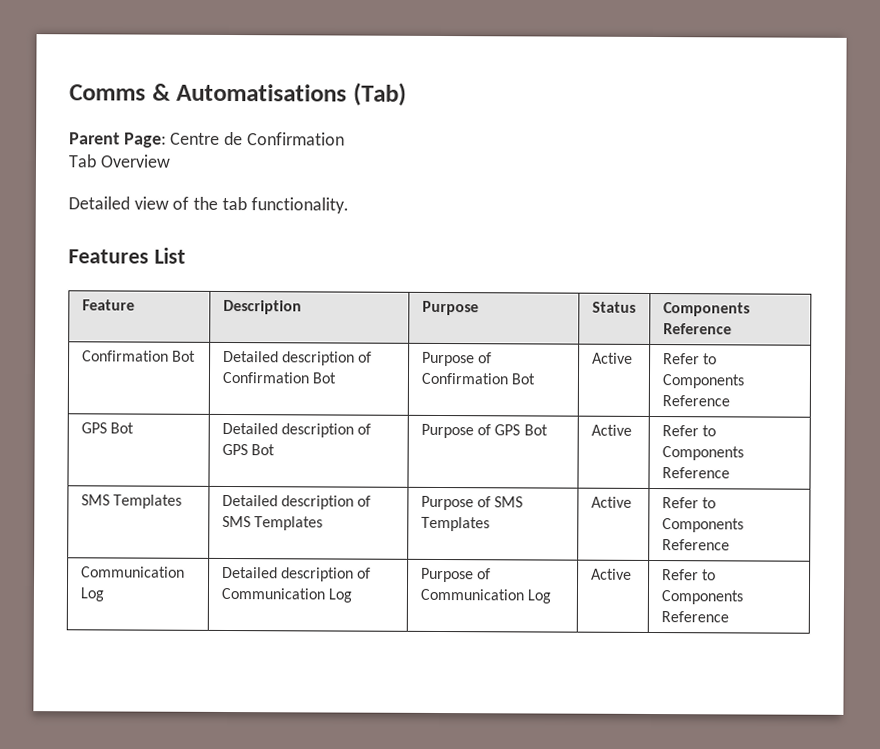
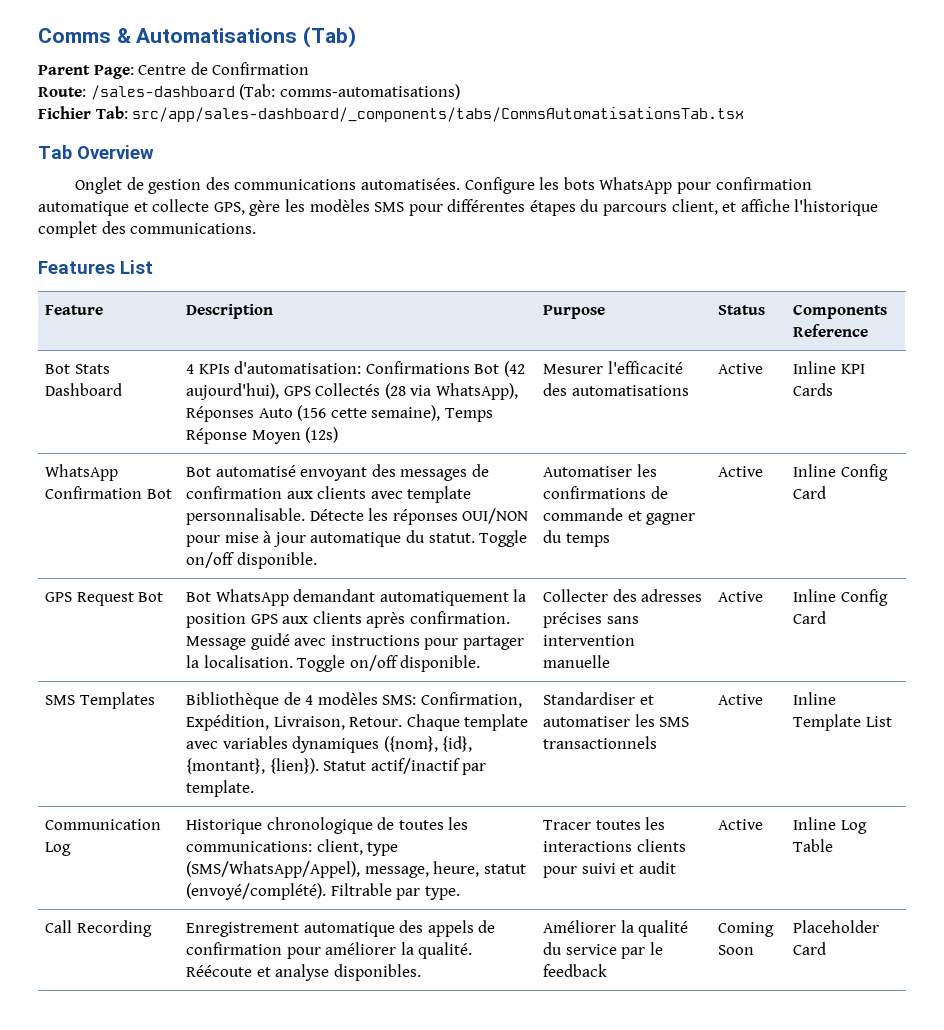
+ Route: /sales-dashboard (Tab: comms-automatisations)
+ Fichier Tab: src/app/sales-dashboard/_components/tabs/CommsAutomatisationsTab.tsx
  Tab Overview
- Detailed view of the tab functionality.
+ Onglet de gestion des communications automatisées. Configure les bots WhatsApp pour confirmation automatique et collecte GPS, gère les modèles SMS pour différentes étapes du parcours client, et affiche l'historique complet des communications.
- Confirmation Bot | Detailed description of Confirmation Bot | Purpose of Confirmation Bot | Active | Refer to Components Reference
- GPS Bot | Detailed description of GPS Bot | Purpose of GPS Bot | Active | Refer to Components Reference
- SMS Templates | Detailed description of SMS Templates | Purpose of SMS Templates | Active | Refer to Components Reference
- Communication Log | Detailed description of Communication Log | Purpose of Communication Log | Active | Refer to Components Reference
+ Bot Stats Dashboard | 4 KPIs d'automatisation: Confirmations Bot (42 aujourd'hui), GPS Collectés (28 via WhatsApp), Réponses Auto (156 cette semaine), Temps Réponse Moyen (12s) | Mesurer l'efficacité des automatisations | Active | Inline KPI Cards
+ WhatsApp Confirmation Bot | Bot automatisé envoyant des messages de confirmation aux clients avec template personnalisable. Détecte les réponses OUI/NON pour mise à jour automatique du statut. Toggle on/off disponible. | Automatiser les confirmations de commande et gagner du temps | Active | Inline Config Card
+ GPS Request Bot | Bot WhatsApp demandant automatiquement la position GPS aux clients après confirmation. Message guidé avec instructions pour partager la localisation. Toggle on/off disponible. | Collecter des adresses précises sans intervention manuelle | Active | Inline Config Card
+ SMS Templates | Bibliothèque de 4 modèles SMS: Confirmation, Expédition, Livraison, Retour. Chaque template avec variables dynamiques ({nom}, {id}, {montant}, {lien}). Statut actif/inactif par template. | Standardiser et automatiser les SMS transactionnels | Active | Inline Template List
+ Communication Log | Historique chronologique de toutes les communications: client, type (SMS/WhatsApp/Appel), message, heure, statut (envoyé/complété). Filtrable par type. | Tracer toutes les interactions clients pour suivi et audit | Active | Inline Log Table
+ Call Recording | Enregistrement automatique des appels de confirmation pour améliorer la qualité. Réécoute et analyse disponibles. | Améliorer la qualité du service par le feedback | Coming Soon | Placeholder Card

